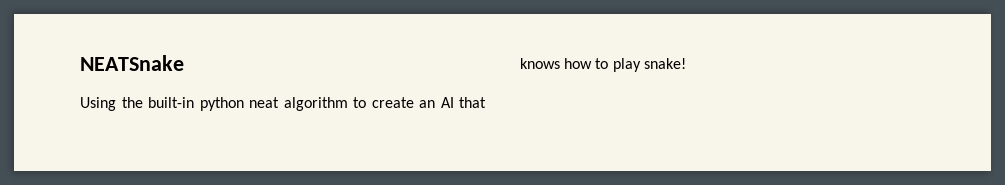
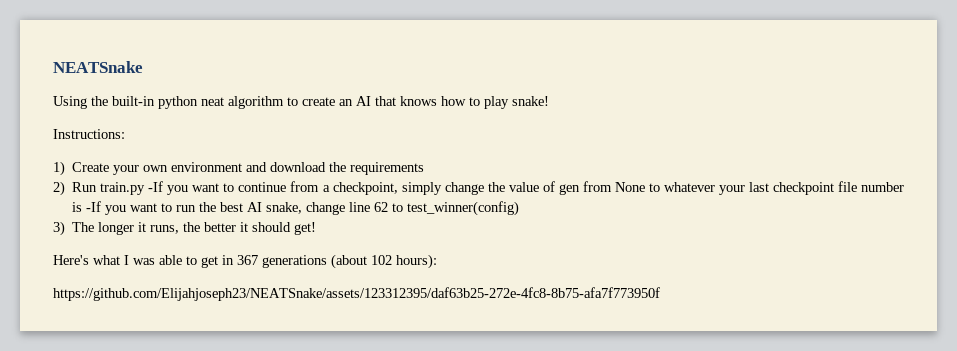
+ Instructions:
+ 1) Create your own environment and download the requirements
+ 2) Run train.py -If you want to continue from a checkpoint, simply change the value of gen from None to whatever your last checkpoint file number is -If you want to run the best AI snake, change line 62 to test_winner(config)
+ 3) The longer it runs, the better it should get!
+ Here's what I was able to get in 367 generations (about 102 hours):
+ https://github.com/Elijahjoseph23/NEATSnake/assets/123312395/daf63b25-272e-4fc8-8b75-afa7f773950f

